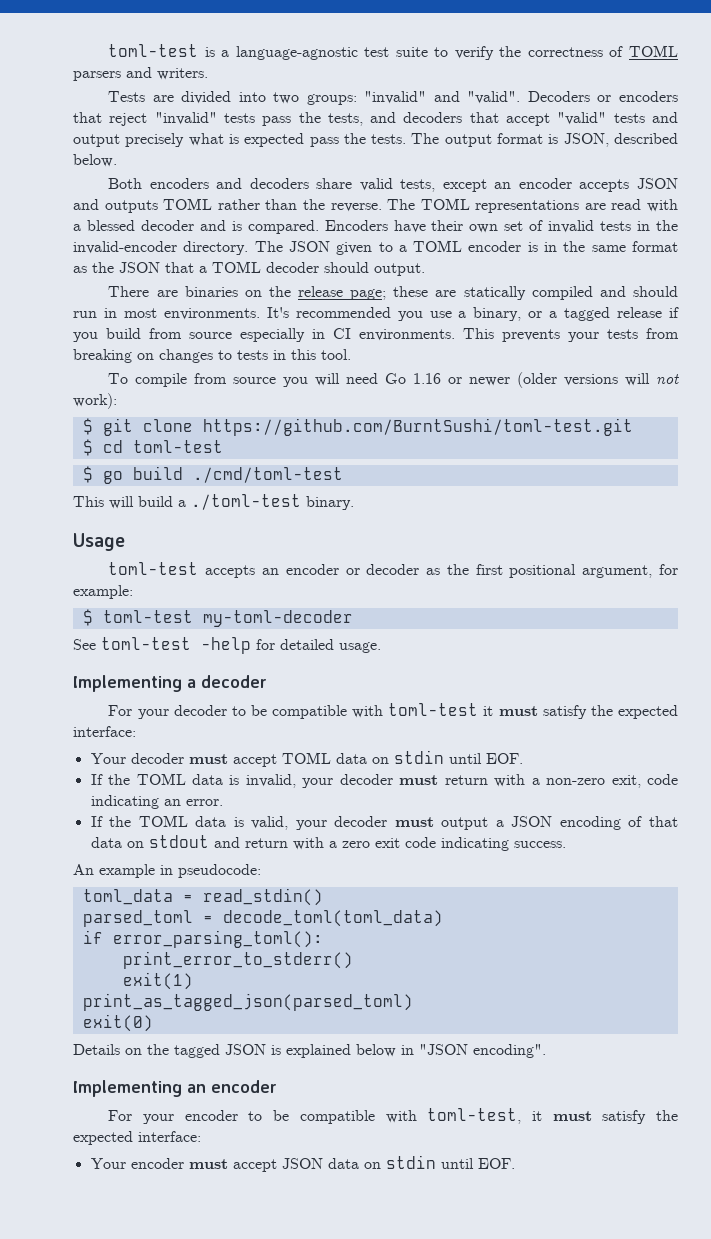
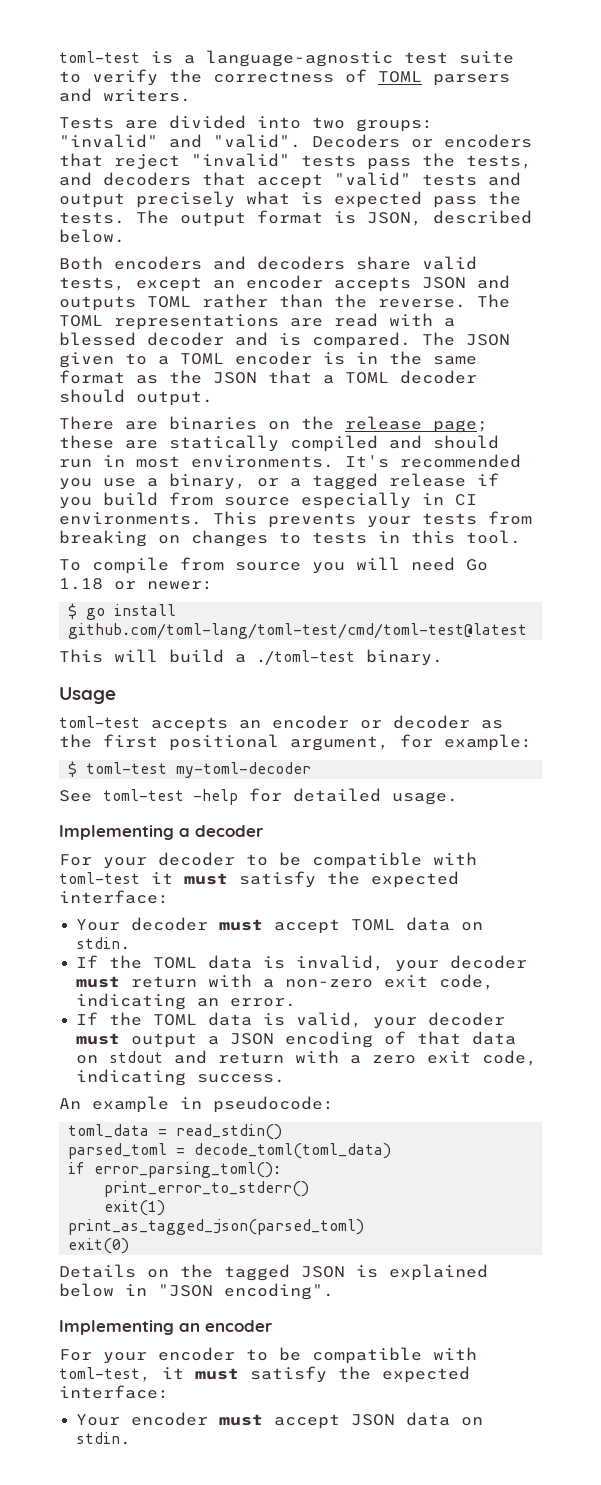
- Encoders have their own set of invalid tests in the invalid-encoder directory.
- To compile from source you will need Go 1.16 or newer (older versions will not work):
- $ git clone https://github.com/BurntSushi/toml-test.git
- $ cd toml-test
+ To compile from source you will need Go 1.18 or newer:
- $ go build ./cmd/toml-test
+ $ go install github.com/toml-lang/toml-test/cmd/toml-test@latest
- Your decoder must accept TOML data on stdin until EOF.
+ Your decoder must accept TOML data on stdin.
- If the TOML data is invalid, your decoder must return with a non-zero exit, code indicating an error.
+ If the TOML data is invalid, your decoder must return with a non-zero exit code, indicating an error.
- If the TOML data is valid, your decoder must output a JSON encoding of that data on stdout and return with a zero exit code indicating success.
+ If the TOML data is valid, your decoder must output a JSON encoding of that data on stdout and return with a zero exit code, indicating success.
- Your encoder must accept JSON data on stdin until EOF.
+ Your encoder must accept JSON data on stdin.

